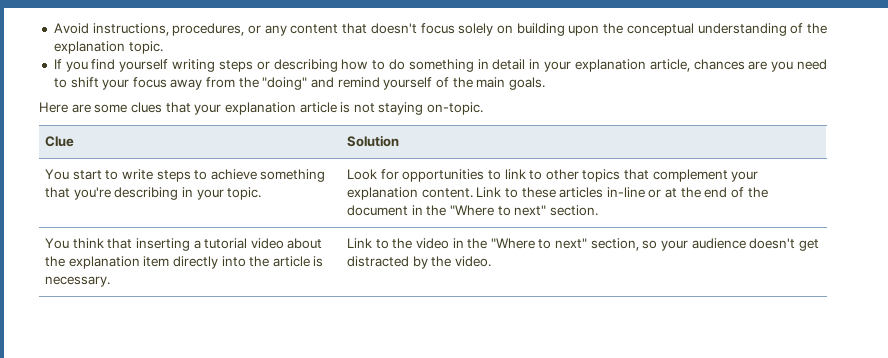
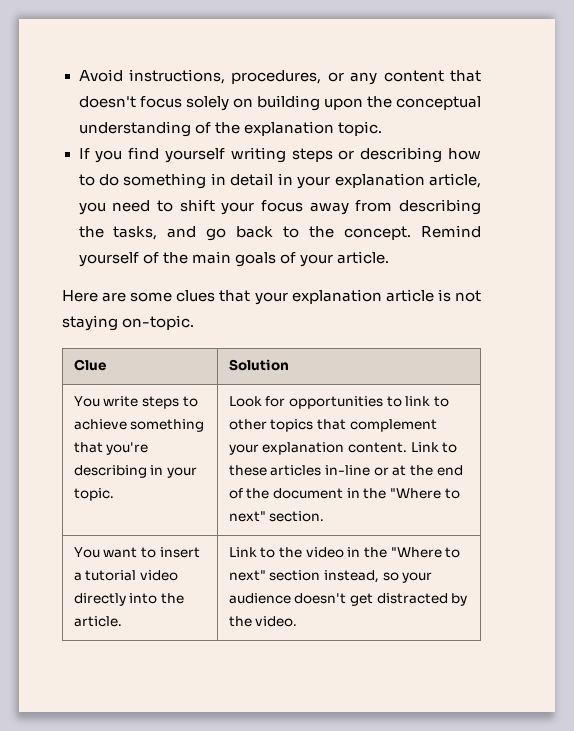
- If you find yourself writing steps or describing how to do something in detail in your explanation article, chances are you need to shift your focus away from the "doing" and remind yourself of the main goals.
+ If you find yourself writing steps or describing how to do something in detail in your explanation article, you need to shift your focus away from describing the tasks, and go back to the concept. Remind yourself of the main goals of your article.
- You start to write steps to achieve something that you're describing in your topic.
+ You write steps to achieve something that you're describing in your topic.
- You think that inserting a tutorial video about the explanation item directly into the article is necessary. | Link to the video in the "Where to next" section, so your audience doesn't get distracted by the video.
+ You want to insert a tutorial video directly into the article. | Link to the video in the "Where to next" section instead, so your audience doesn't get distracted by the video.

